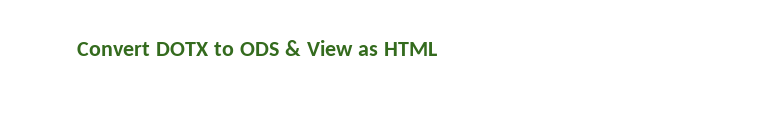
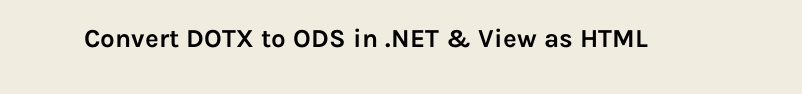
- Convert DOTX to ODS & View as HTML
+ Convert DOTX to ODS in .NET & View as HTML

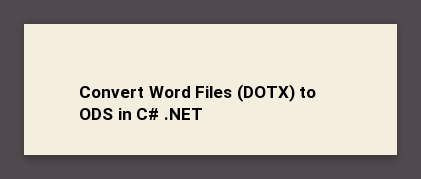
- Convert DOTX to ODS in .NET & View as HTML
+ Convert Word Files (DOTX) to ODS in C# .NET

